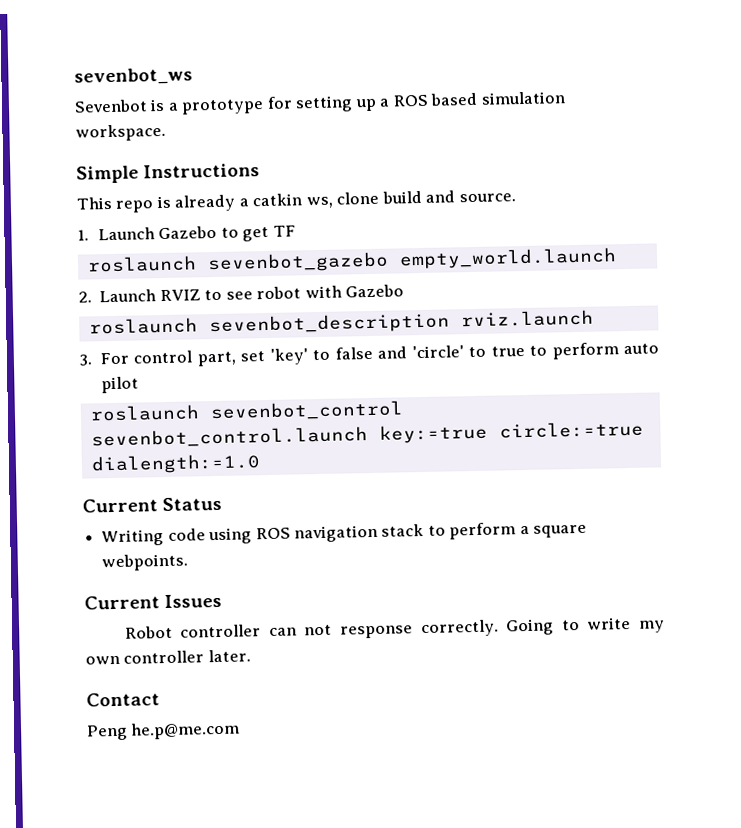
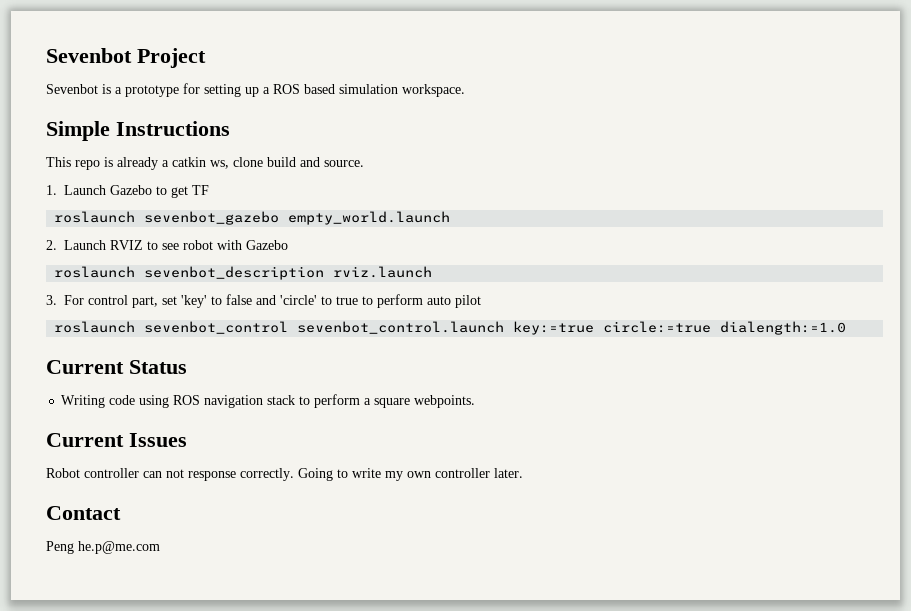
- sevenbot_ws
+ Sevenbot Project

